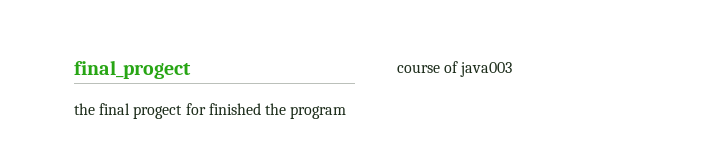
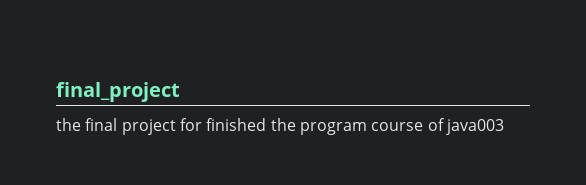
- final_progect
+ final_project
- the final progect for finished the program course of java003
+ the final project for finished the program course of java003

